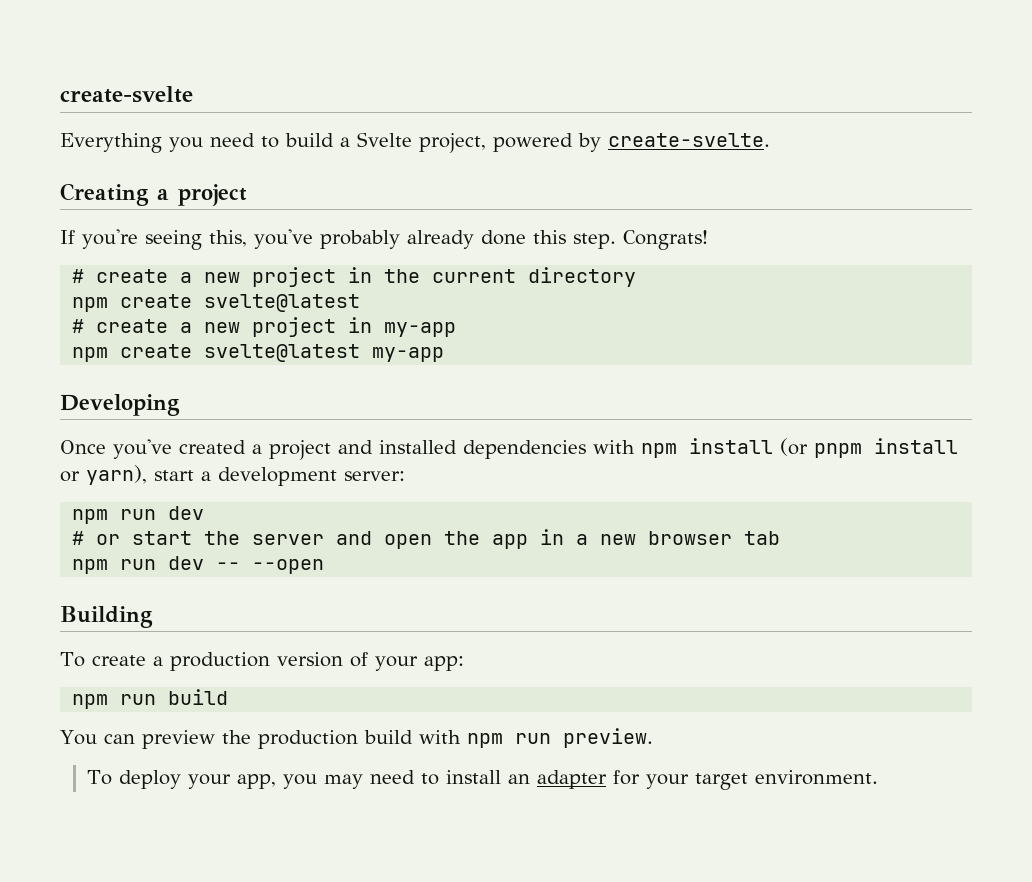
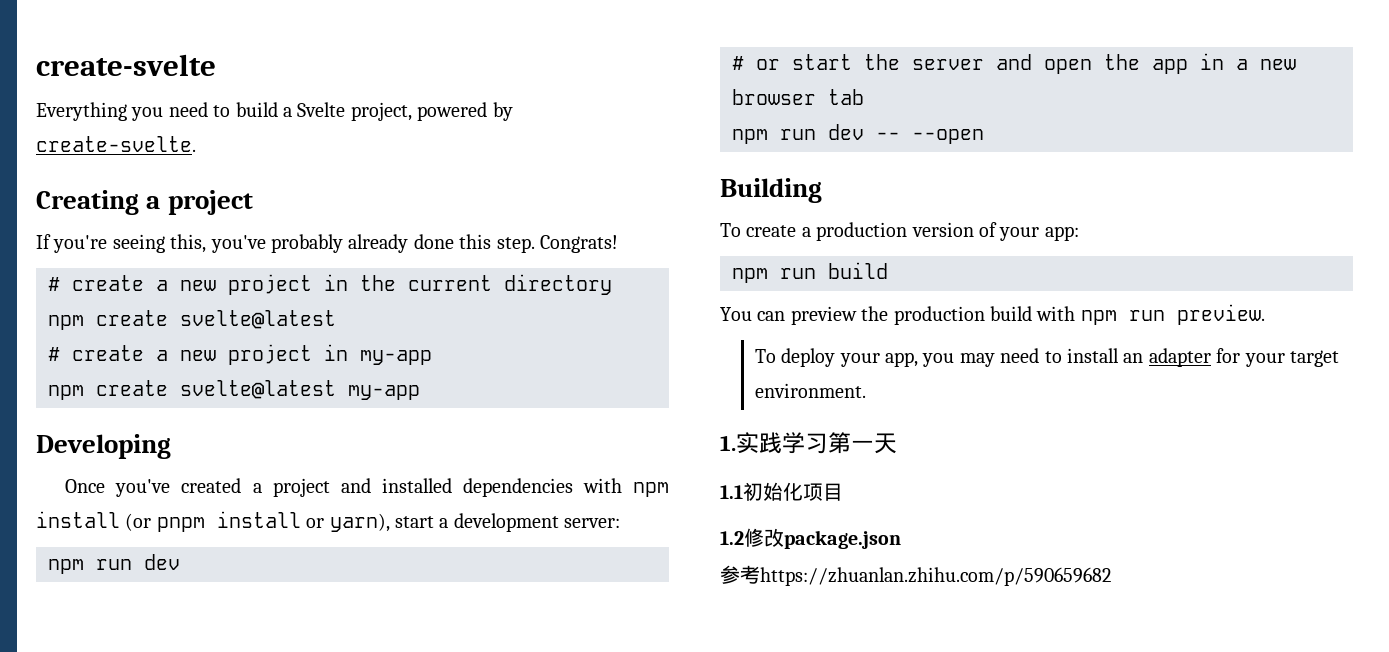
+ 1.实践学习第一天
+ 1.1初始化项目
+ 1.2修改package.json
+ 参考https://zhuanlan.zhihu.com/p/590659682

